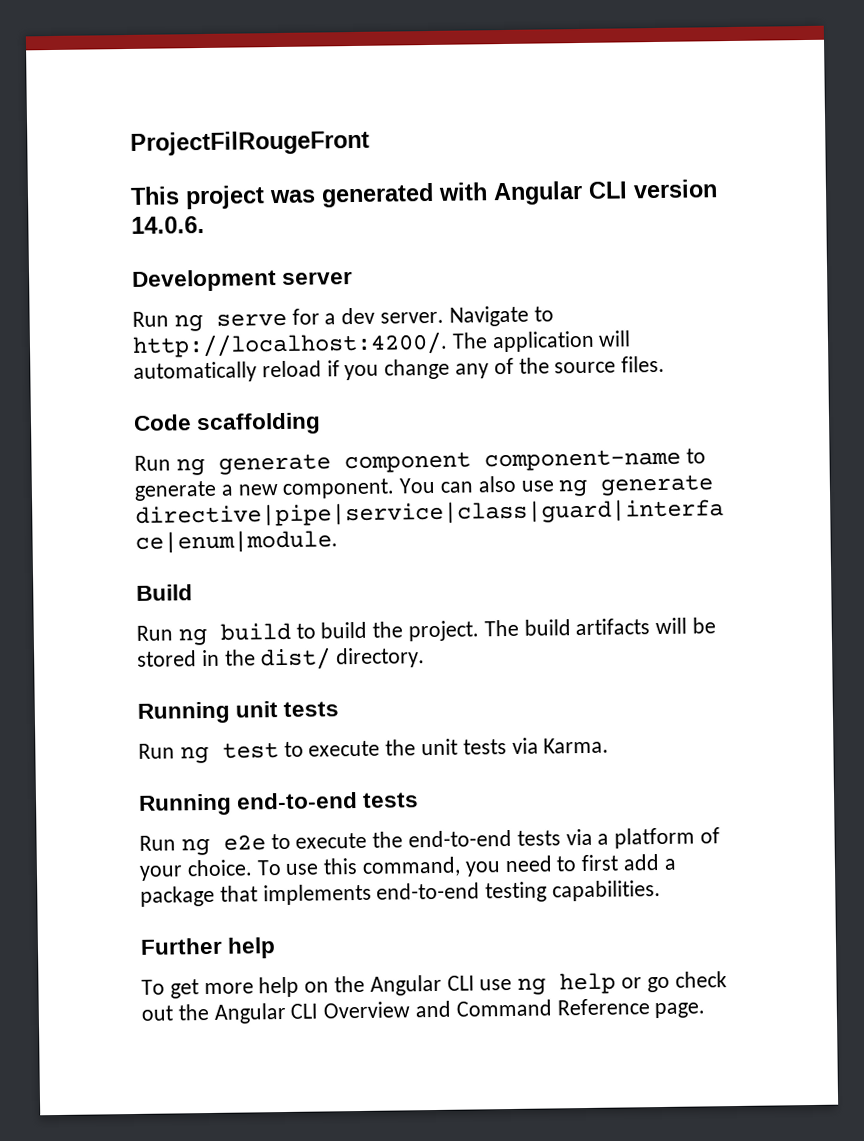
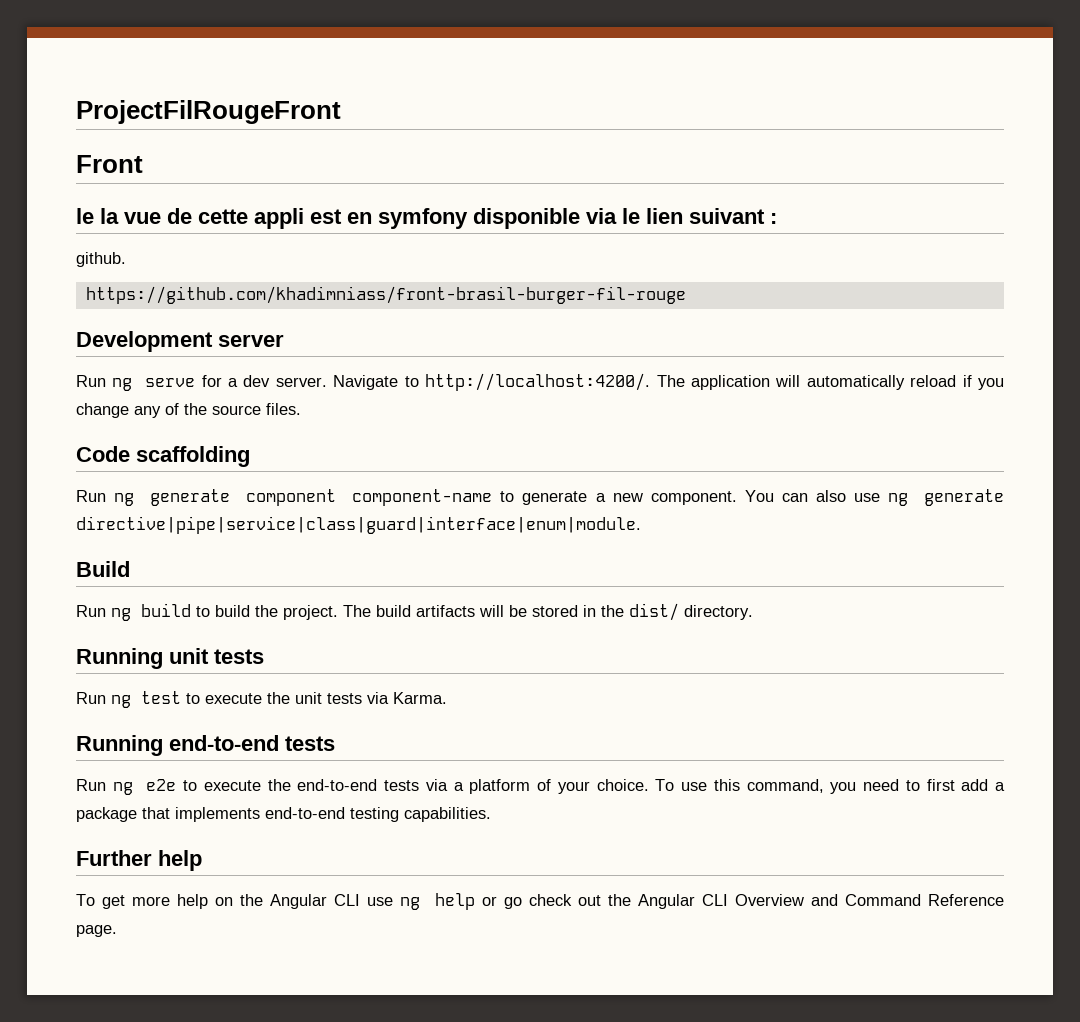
- This project was generated with Angular CLI version 14.0.6.
+ Front
+ le la vue de cette appli est en symfony disponible via le lien suivant :
+ github.
+ https://github.com/khadimniass/front-brasil-burger-fil-rouge

